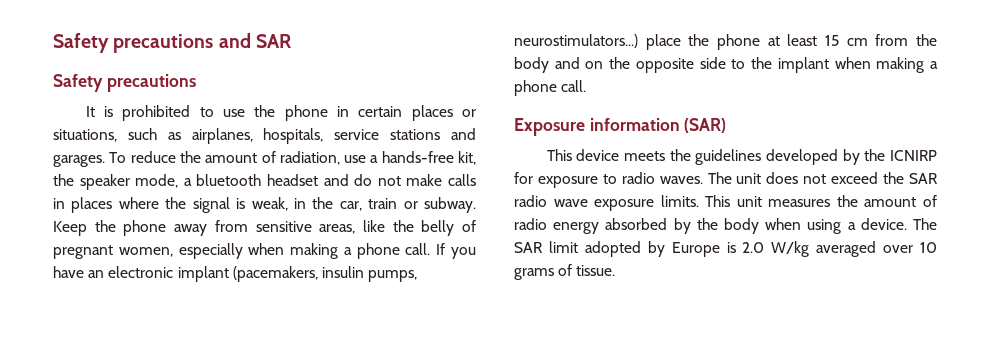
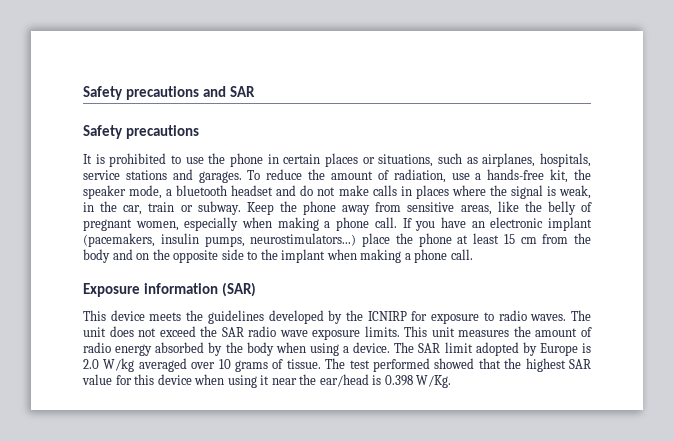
+ The test performed showed that the highest SAR value for this device when using it near the ear/head is 0.398 W/Kg.

